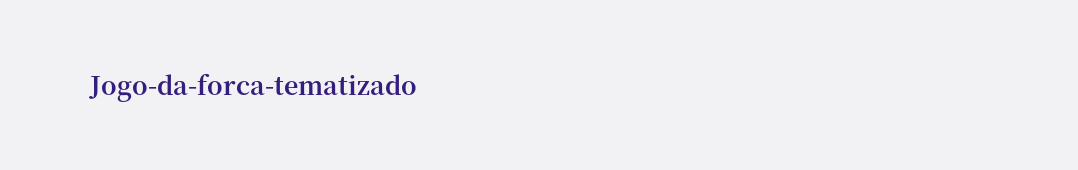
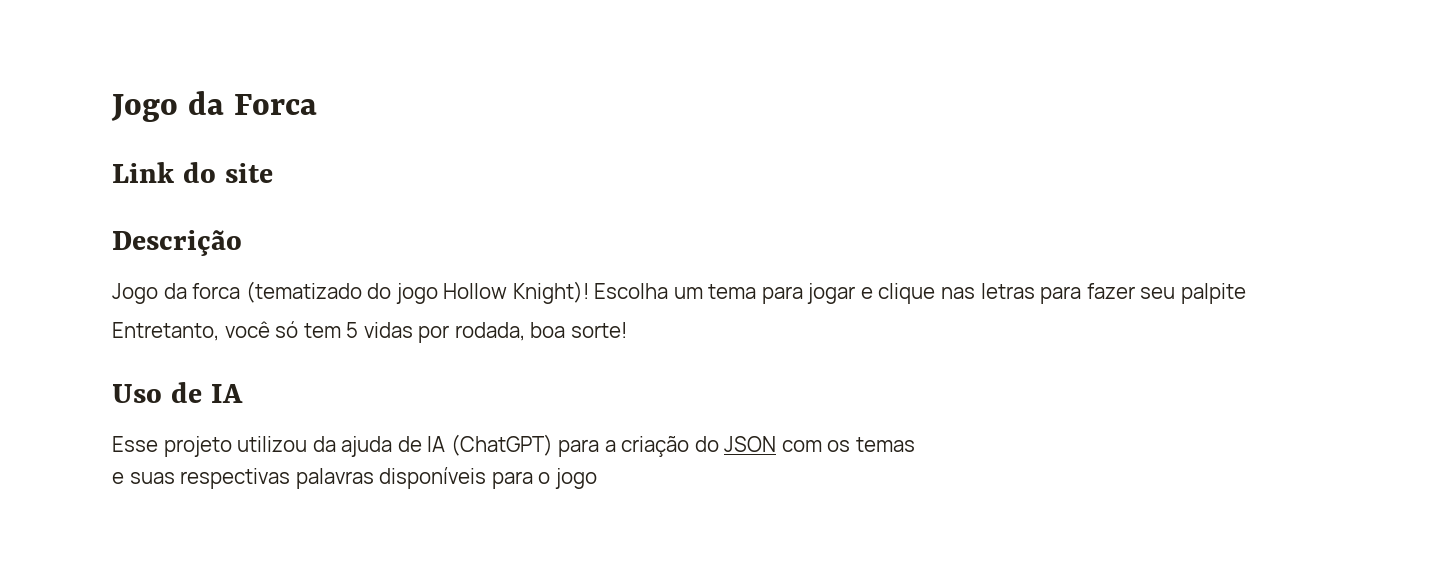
- Jogo-da-forca-tematizado
+ Jogo da Forca
+ Link do site
+ Descrição
+ Jogo da forca (tematizado do jogo Hollow Knight)! Escolha um tema para jogar e clique nas letras para fazer seu palpite
+ Entretanto, você só tem 5 vidas por rodada, boa sorte!
+ Uso de IA
+ Esse projeto utilizou da ajuda de IA (ChatGPT) para a criação do JSON com os temas
+ e suas respectivas palavras disponíveis para o jogo

